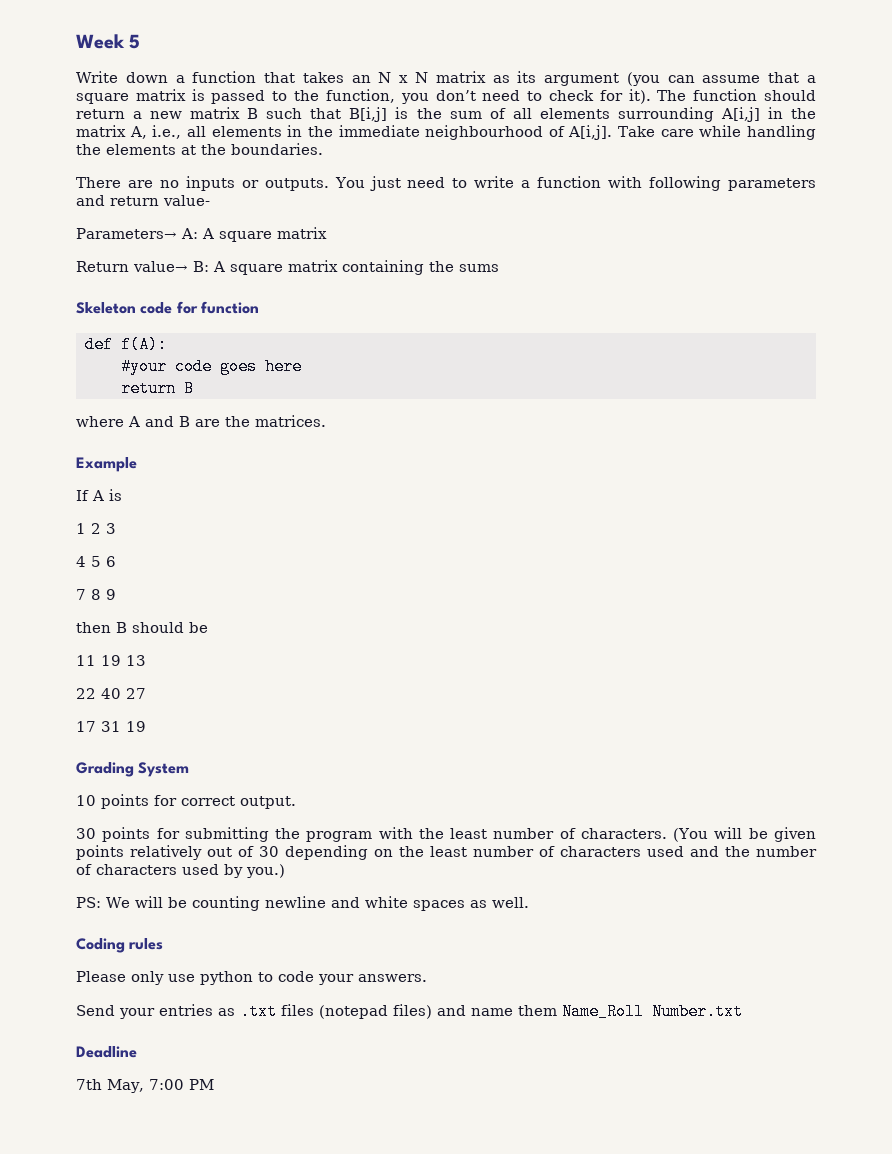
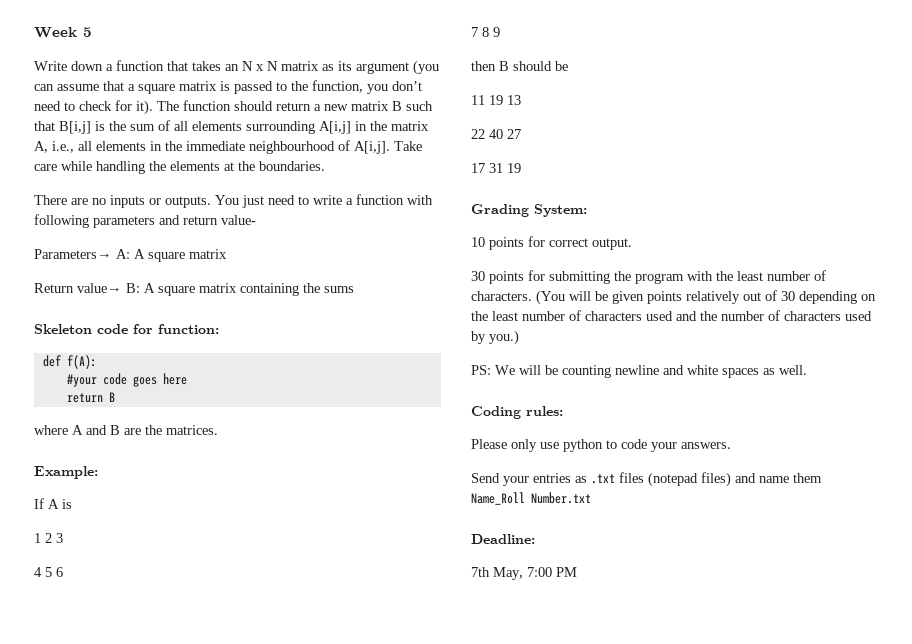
- Skeleton code for function
+ Skeleton code for function:
- Example
+ Example:
- Grading System
+ Grading System:
- Coding rules
+ Coding rules:
- Deadline
+ Deadline:

